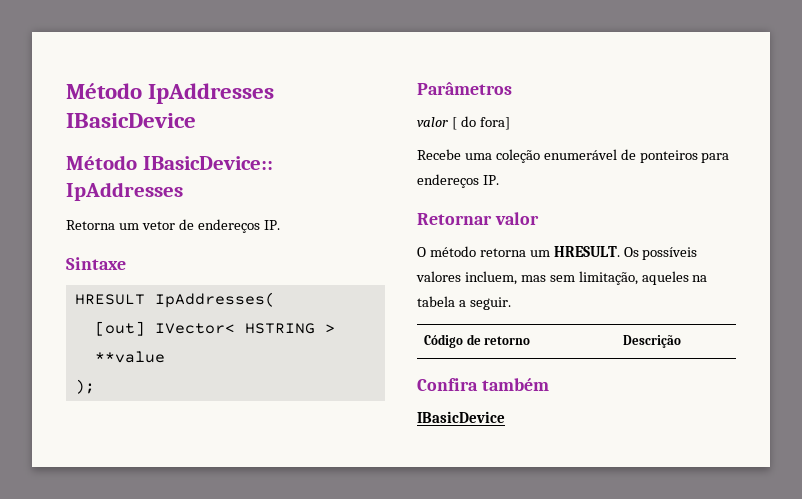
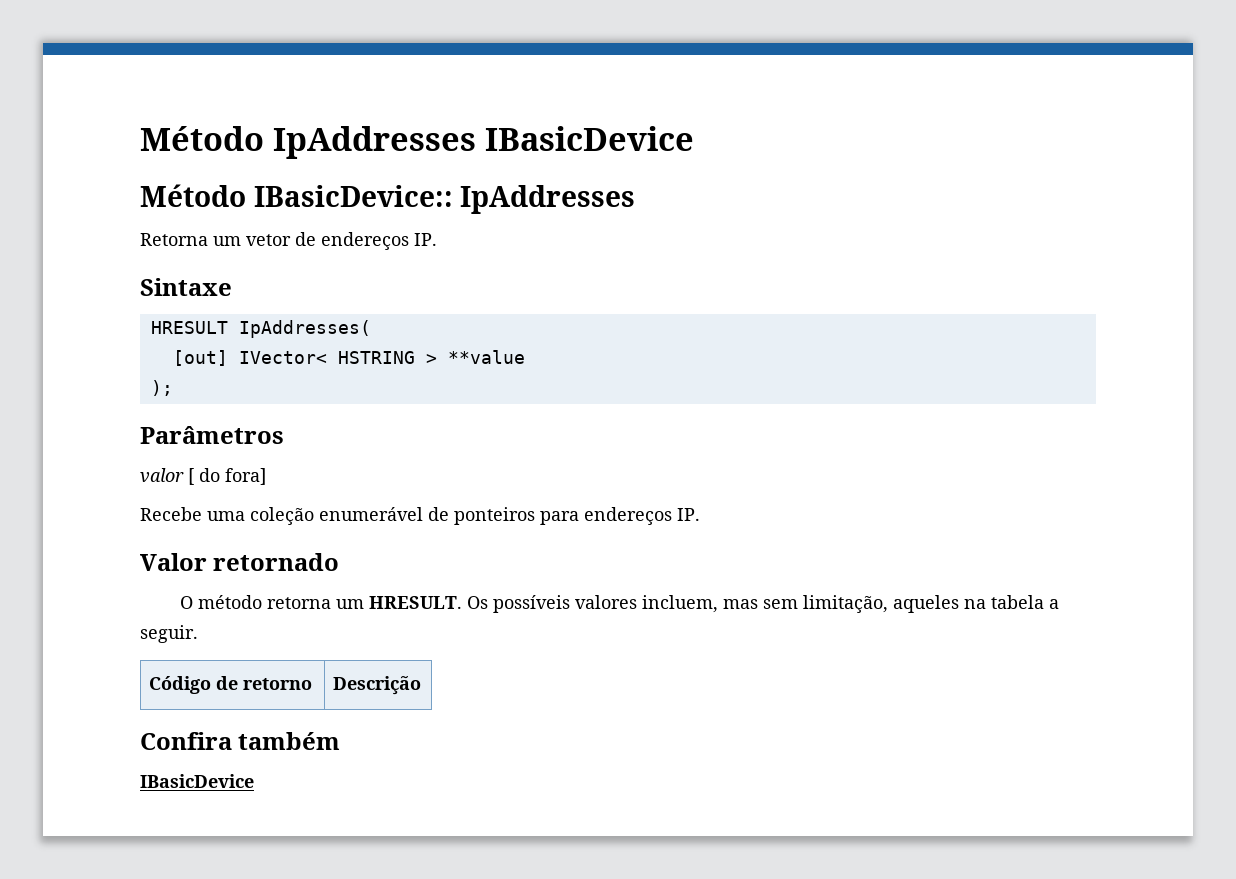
- Retornar valor
+ Valor retornado

